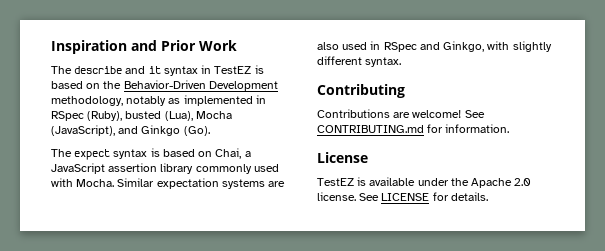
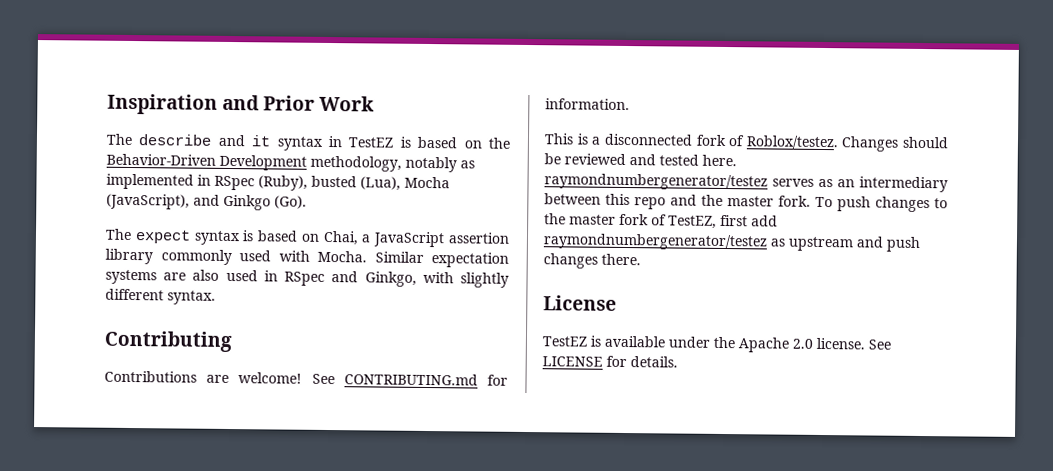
+ This is a disconnected fork of Roblox/testez. Changes should be reviewed and tested here. raymondnumbergenerator/testez serves as an intermediary between this repo and the master fork. To push changes to the master fork of TestEZ, first add raymondnumbergenerator/testez as upstream and push changes there.

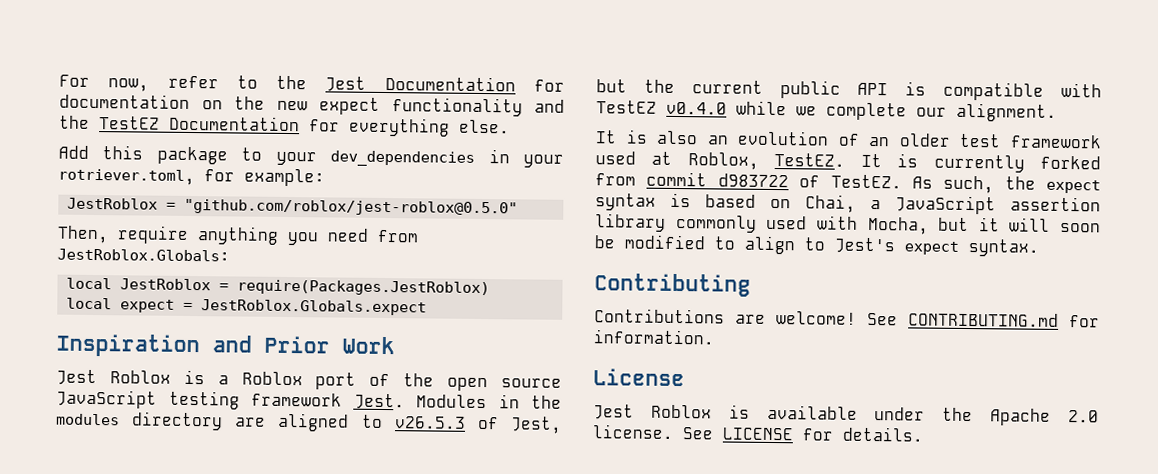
+ For now, refer to the Jest Documentation for documentation on the new expect functionality and the TestEZ Documentation for everything else.
+ Add this package to your dev_dependencies in your rotriever.toml, for example:
+ JestRoblox = "github.com/roblox/jest-roblox@0.5.0"
+ Then, require anything you need from JestRoblox.Globals:
+ local JestRoblox = require(Packages.JestRoblox)
+ local expect = JestRoblox.Globals.expect
  Inspiration and Prior Work
- The describe and it syntax in TestEZ is based on the Behavior-Driven Development methodology, notably as implemented in RSpec (Ruby), busted (Lua), Mocha (JavaScript), and Ginkgo (Go).
- The expect syntax is based on Chai, a JavaScript assertion library commonly used with Mocha. Similar expectation systems are also used in RSpec and Ginkgo, with slightly different syntax.
+ Jest Roblox is a Roblox port of the open source JavaScript testing framework Jest. Modules in the modules directory are aligned to v26.5.3 of Jest, but the current public API is compatible with TestEZ v0.4.0 while we complete our alignment.
+ It is also an evolution of an older test framework used at Roblox, TestEZ. It is currently forked from commit d983722 of TestEZ. As such, the expect syntax is based on Chai, a JavaScript assertion library commonly used with Mocha, but it will soon be modified to align to Jest's expect syntax.
- This is a disconnected fork of Roblox/testez. Changes should be reviewed and tested here. raymondnumbergenerator/testez serves as an intermediary between this repo and the master fork. To push changes to the master fork of TestEZ, first add raymondnumbergenerator/testez as upstream and push changes there.
- TestEZ is available under the Apache 2.0 license.
+ Jest Roblox is available under the Apache 2.0 license.

